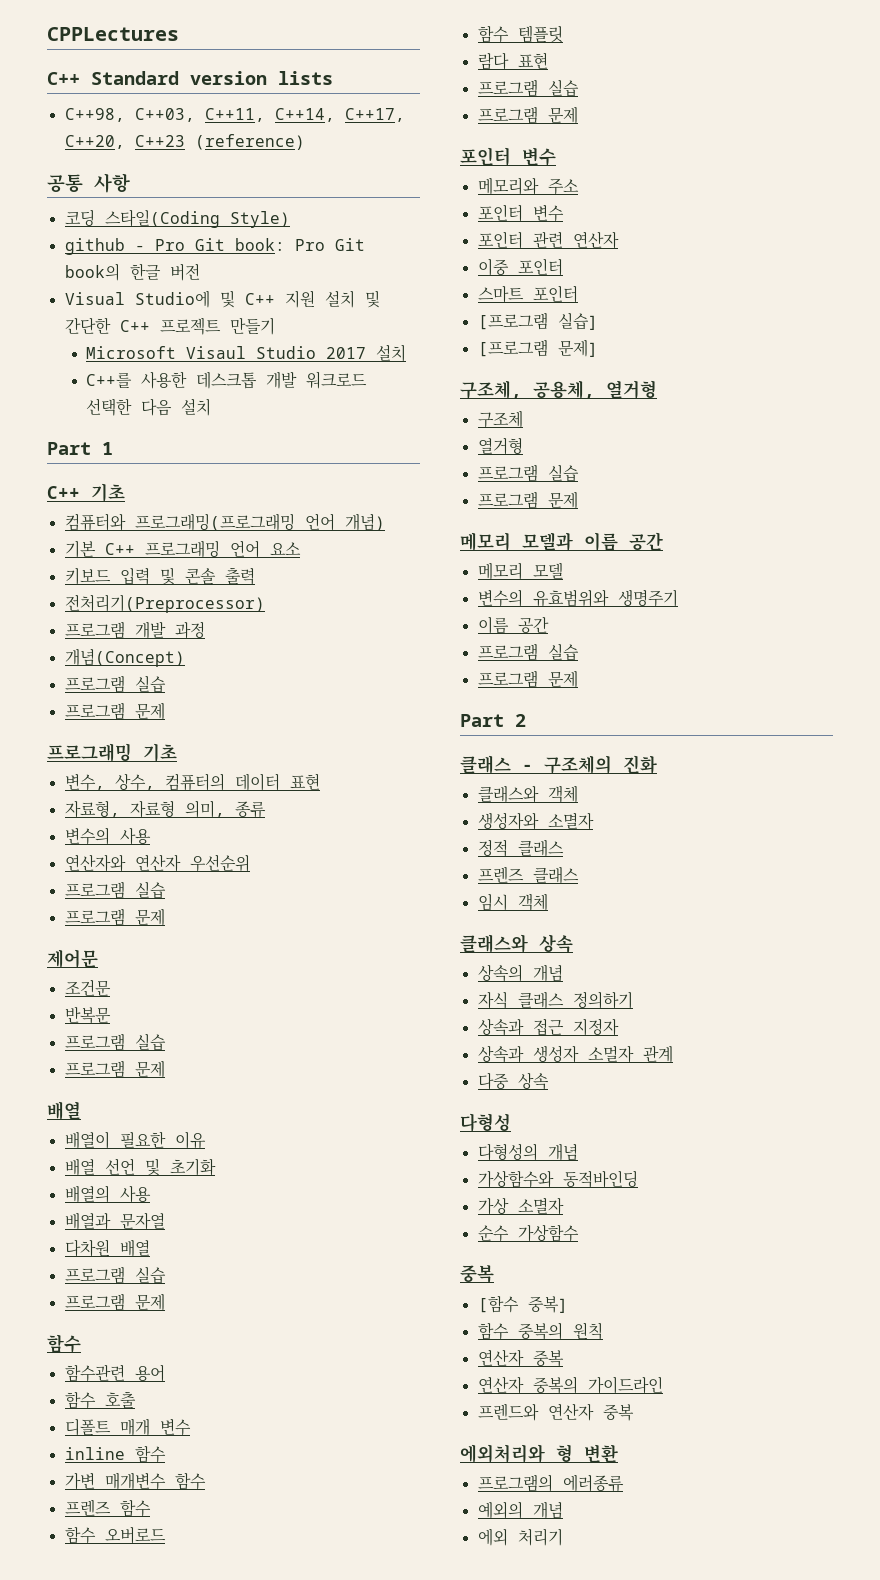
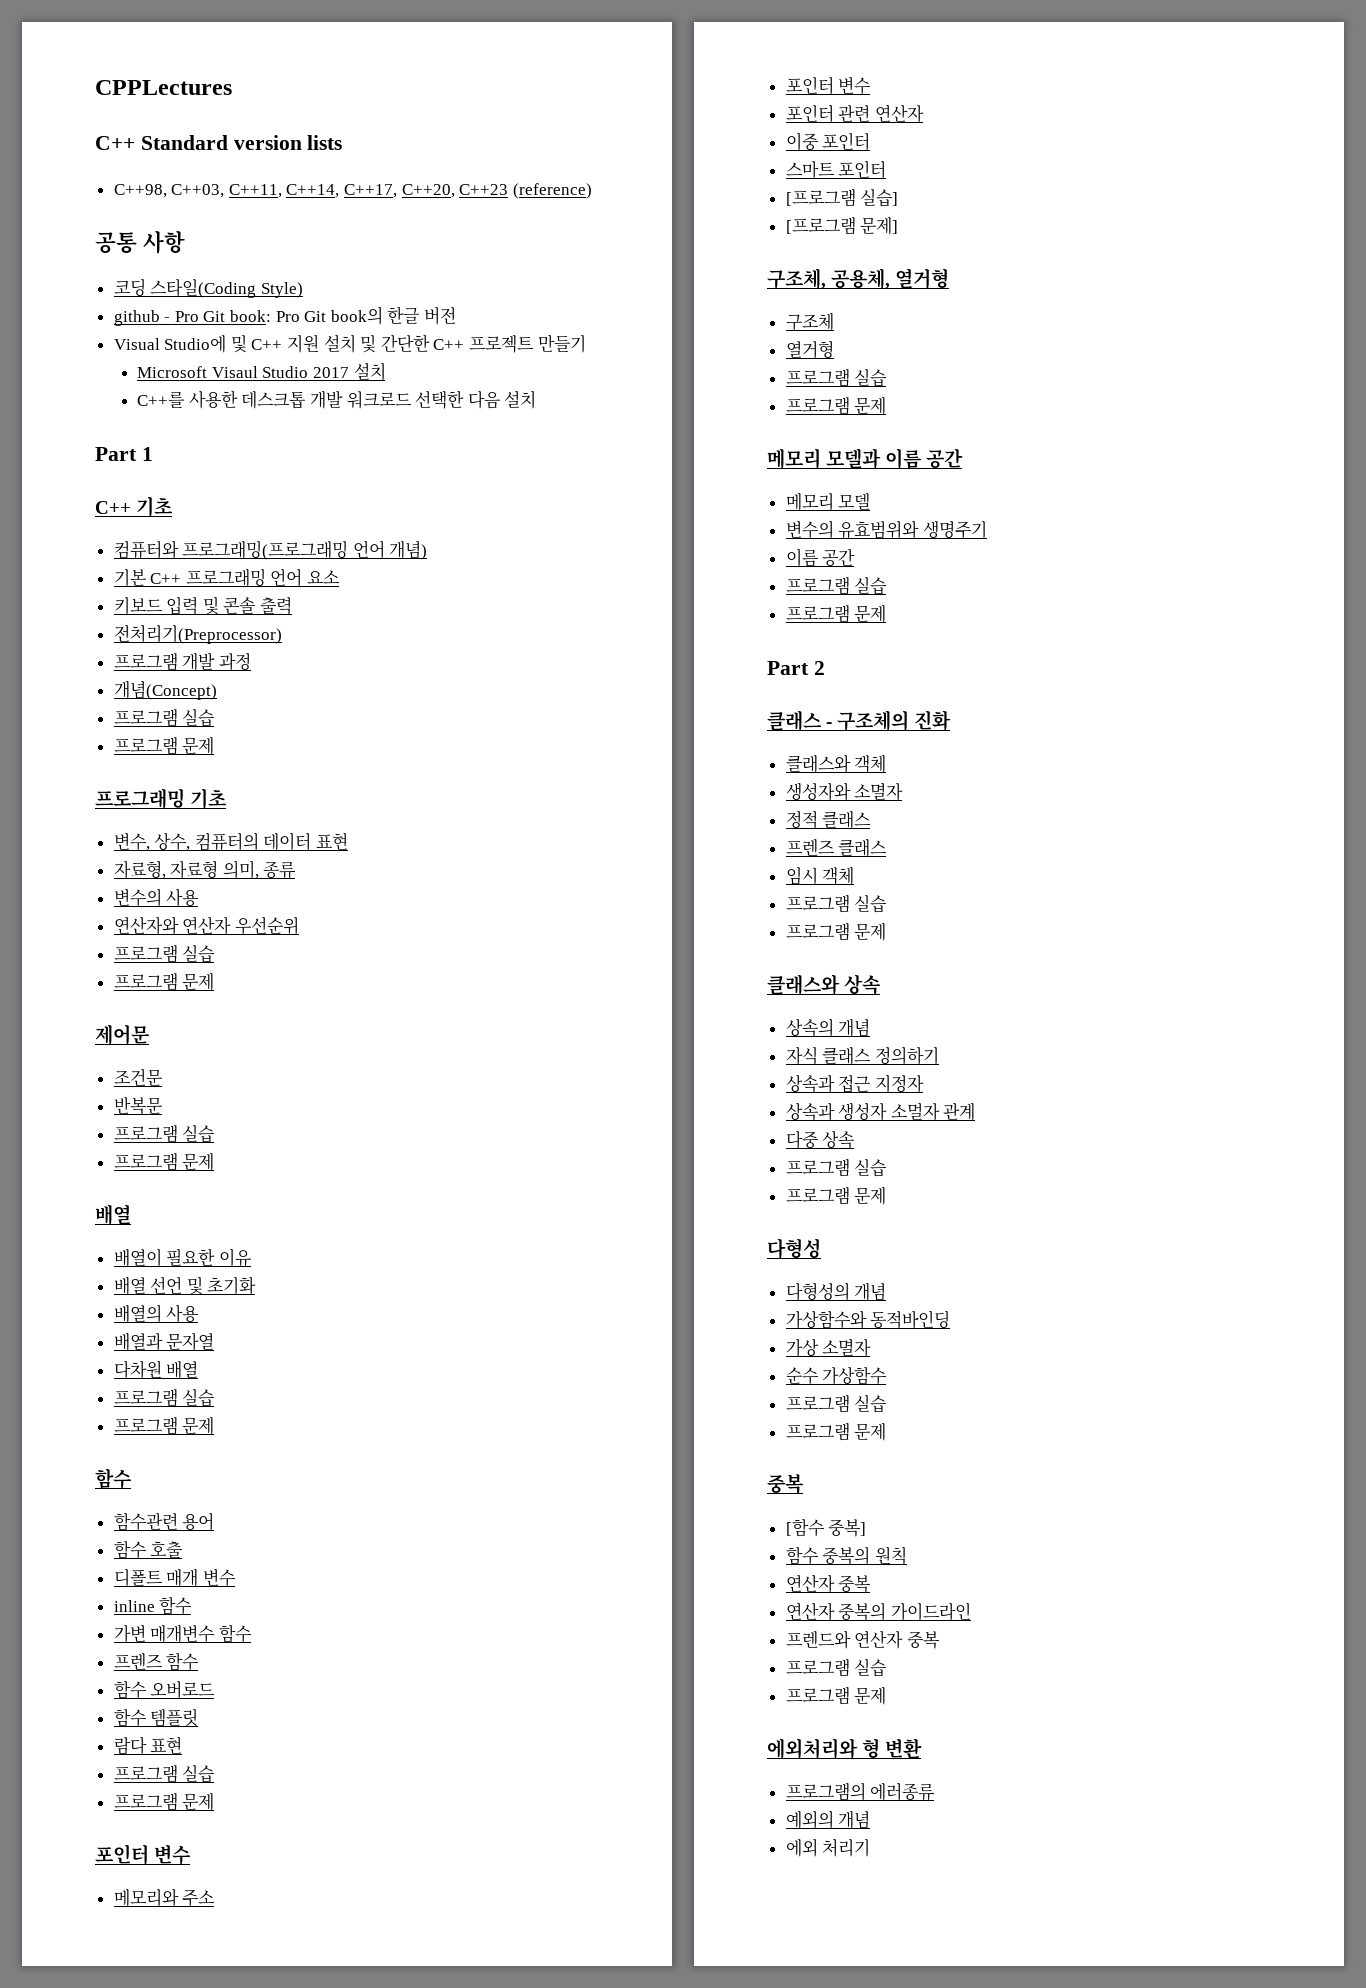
  임시 객체
+ 프로그램 실습
+ 프로그램 문제
  다중 상속
+ 프로그램 실습
+ 프로그램 문제
  순수 가상함수
+ 프로그램 실습
+ 프로그램 문제
  프렌드와 연산자 중복
+ 프로그램 실습
+ 프로그램 문제

